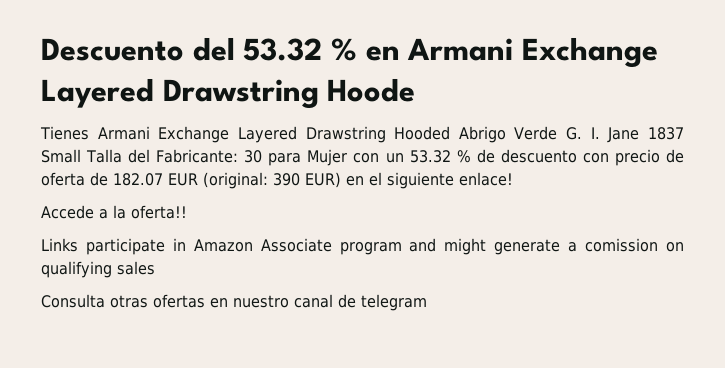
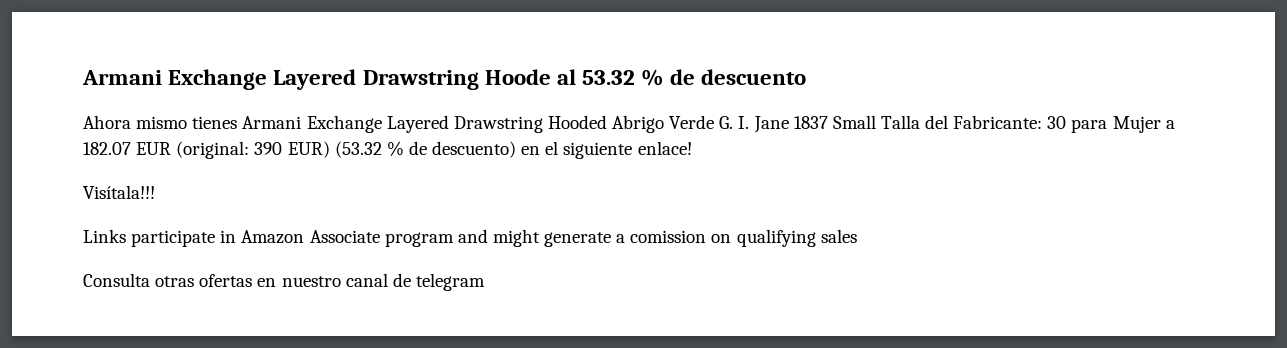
- Descuento del 53.32 % en Armani Exchange Layered Drawstring Hoode
- Tienes Armani Exchange Layered Drawstring Hooded Abrigo Verde G. I. Jane 1837 Small Talla del Fabricante: 30 para Mujer con un 53.32 % de descuento con precio de oferta de 182.07 EUR (original: 390 EUR) en el siguiente enlace!
+ Armani Exchange Layered Drawstring Hoode al 53.32 % de descuento
+ Ahora mismo tienes Armani Exchange Layered Drawstring Hooded Abrigo Verde G. I. Jane 1837 Small Talla del Fabricante: 30 para Mujer a 182.07 EUR (original: 390 EUR) (53.32 % de descuento) en el siguiente enlace!
- Accede a la oferta!!
+ Visítala!!!

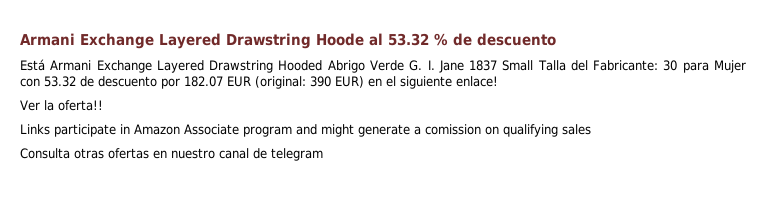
- Ahora mismo tienes Armani Exchange Layered Drawstring Hooded Abrigo Verde G. I. Jane 1837 Small Talla del Fabricante: 30 para Mujer a 182.07 EUR (original: 390 EUR) (53.32 % de descuento) en el siguiente enlace!
+ Está Armani Exchange Layered Drawstring Hooded Abrigo Verde G. I. Jane 1837 Small Talla del Fabricante: 30 para Mujer con 53.32 de descuento por 182.07 EUR (original: 390 EUR) en el siguiente enlace!
- Visítala!!!
+ Ver la oferta!!

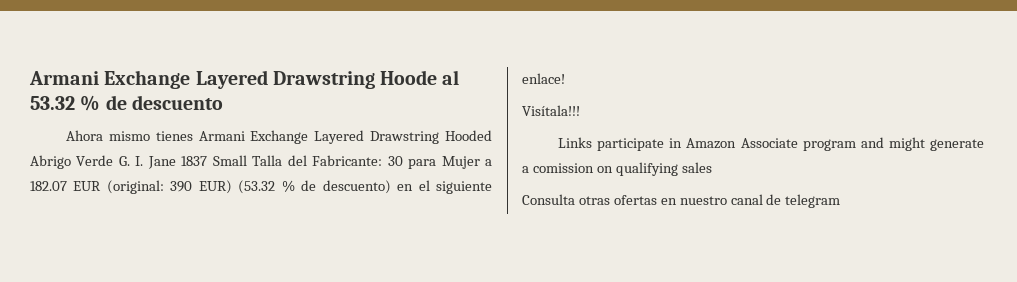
- Está Armani Exchange Layered Drawstring Hooded Abrigo Verde G. I. Jane 1837 Small Talla del Fabricante: 30 para Mujer con 53.32 de descuento por 182.07 EUR (original: 390 EUR) en el siguiente enlace!
+ Ahora mismo tienes Armani Exchange Layered Drawstring Hooded Abrigo Verde G. I. Jane 1837 Small Talla del Fabricante: 30 para Mujer a 182.07 EUR (original: 390 EUR) (53.32 % de descuento) en el siguiente enlace!
- Ver la oferta!!
+ Visítala!!!

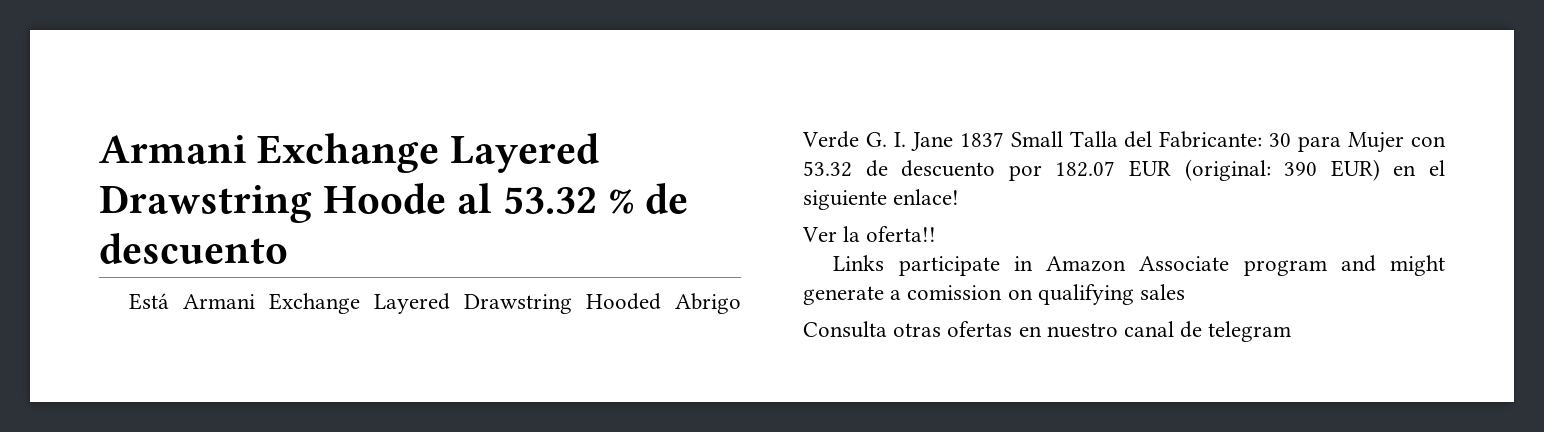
- Ahora mismo tienes Armani Exchange Layered Drawstring Hooded Abrigo Verde G. I. Jane 1837 Small Talla del Fabricante: 30 para Mujer a 182.07 EUR (original: 390 EUR) (53.32 % de descuento) en el siguiente enlace!
+ Está Armani Exchange Layered Drawstring Hooded Abrigo Verde G. I. Jane 1837 Small Talla del Fabricante: 30 para Mujer con 53.32 de descuento por 182.07 EUR (original: 390 EUR) en el siguiente enlace!
- Visítala!!!
+ Ver la oferta!!

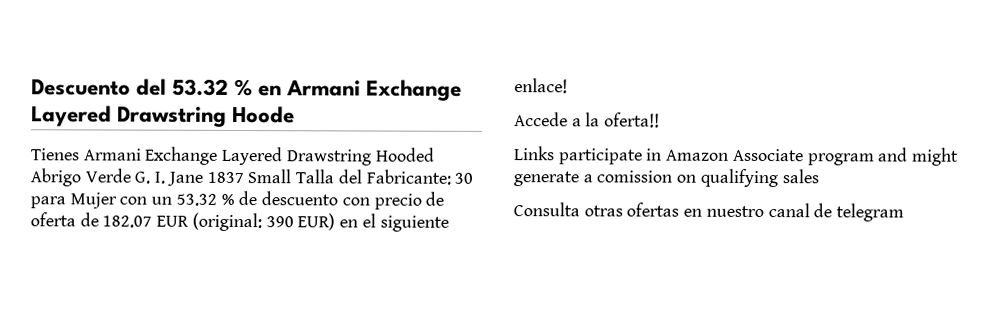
- Armani Exchange Layered Drawstring Hoode al 53.32 % de descuento
- Está Armani Exchange Layered Drawstring Hooded Abrigo Verde G. I. Jane 1837 Small Talla del Fabricante: 30 para Mujer con 53.32 de descuento por 182.07 EUR (original: 390 EUR) en el siguiente enlace!
+ Descuento del 53.32 % en Armani Exchange Layered Drawstring Hoode
+ Tienes Armani Exchange Layered Drawstring Hooded Abrigo Verde G. I. Jane 1837 Small Talla del Fabricante: 30 para Mujer con un 53.32 % de descuento con precio de oferta de 182.07 EUR (original: 390 EUR) en el siguiente enlace!
- Ver la oferta!!
+ Accede a la oferta!!

